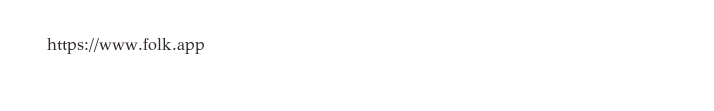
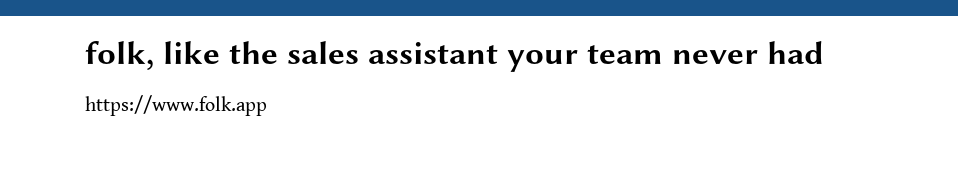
+ folk, like the sales assistant your team never had

